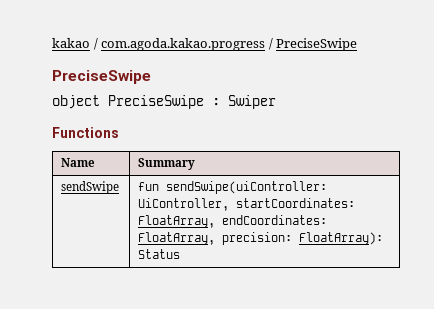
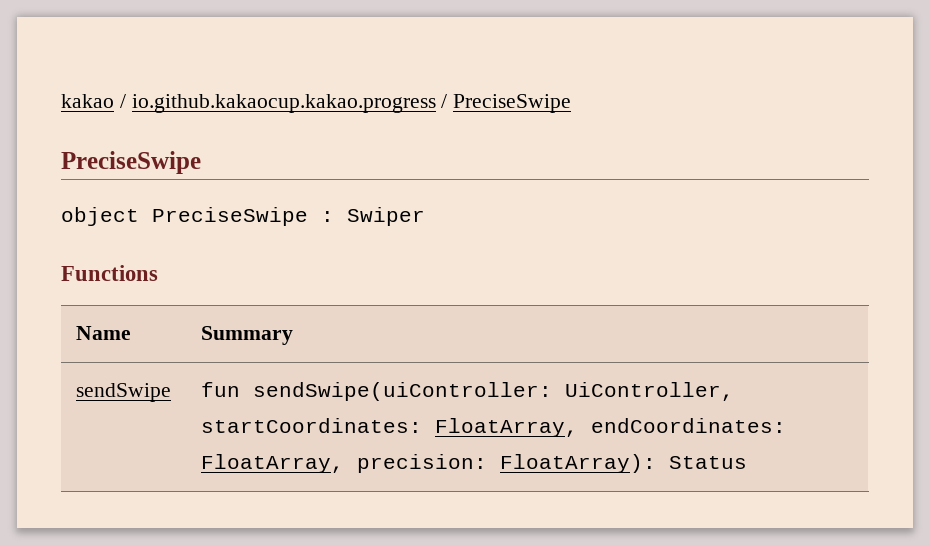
- kakao / com.agoda.kakao.progress / PreciseSwipe
+ kakao / io.github.kakaocup.kakao.progress / PreciseSwipe

